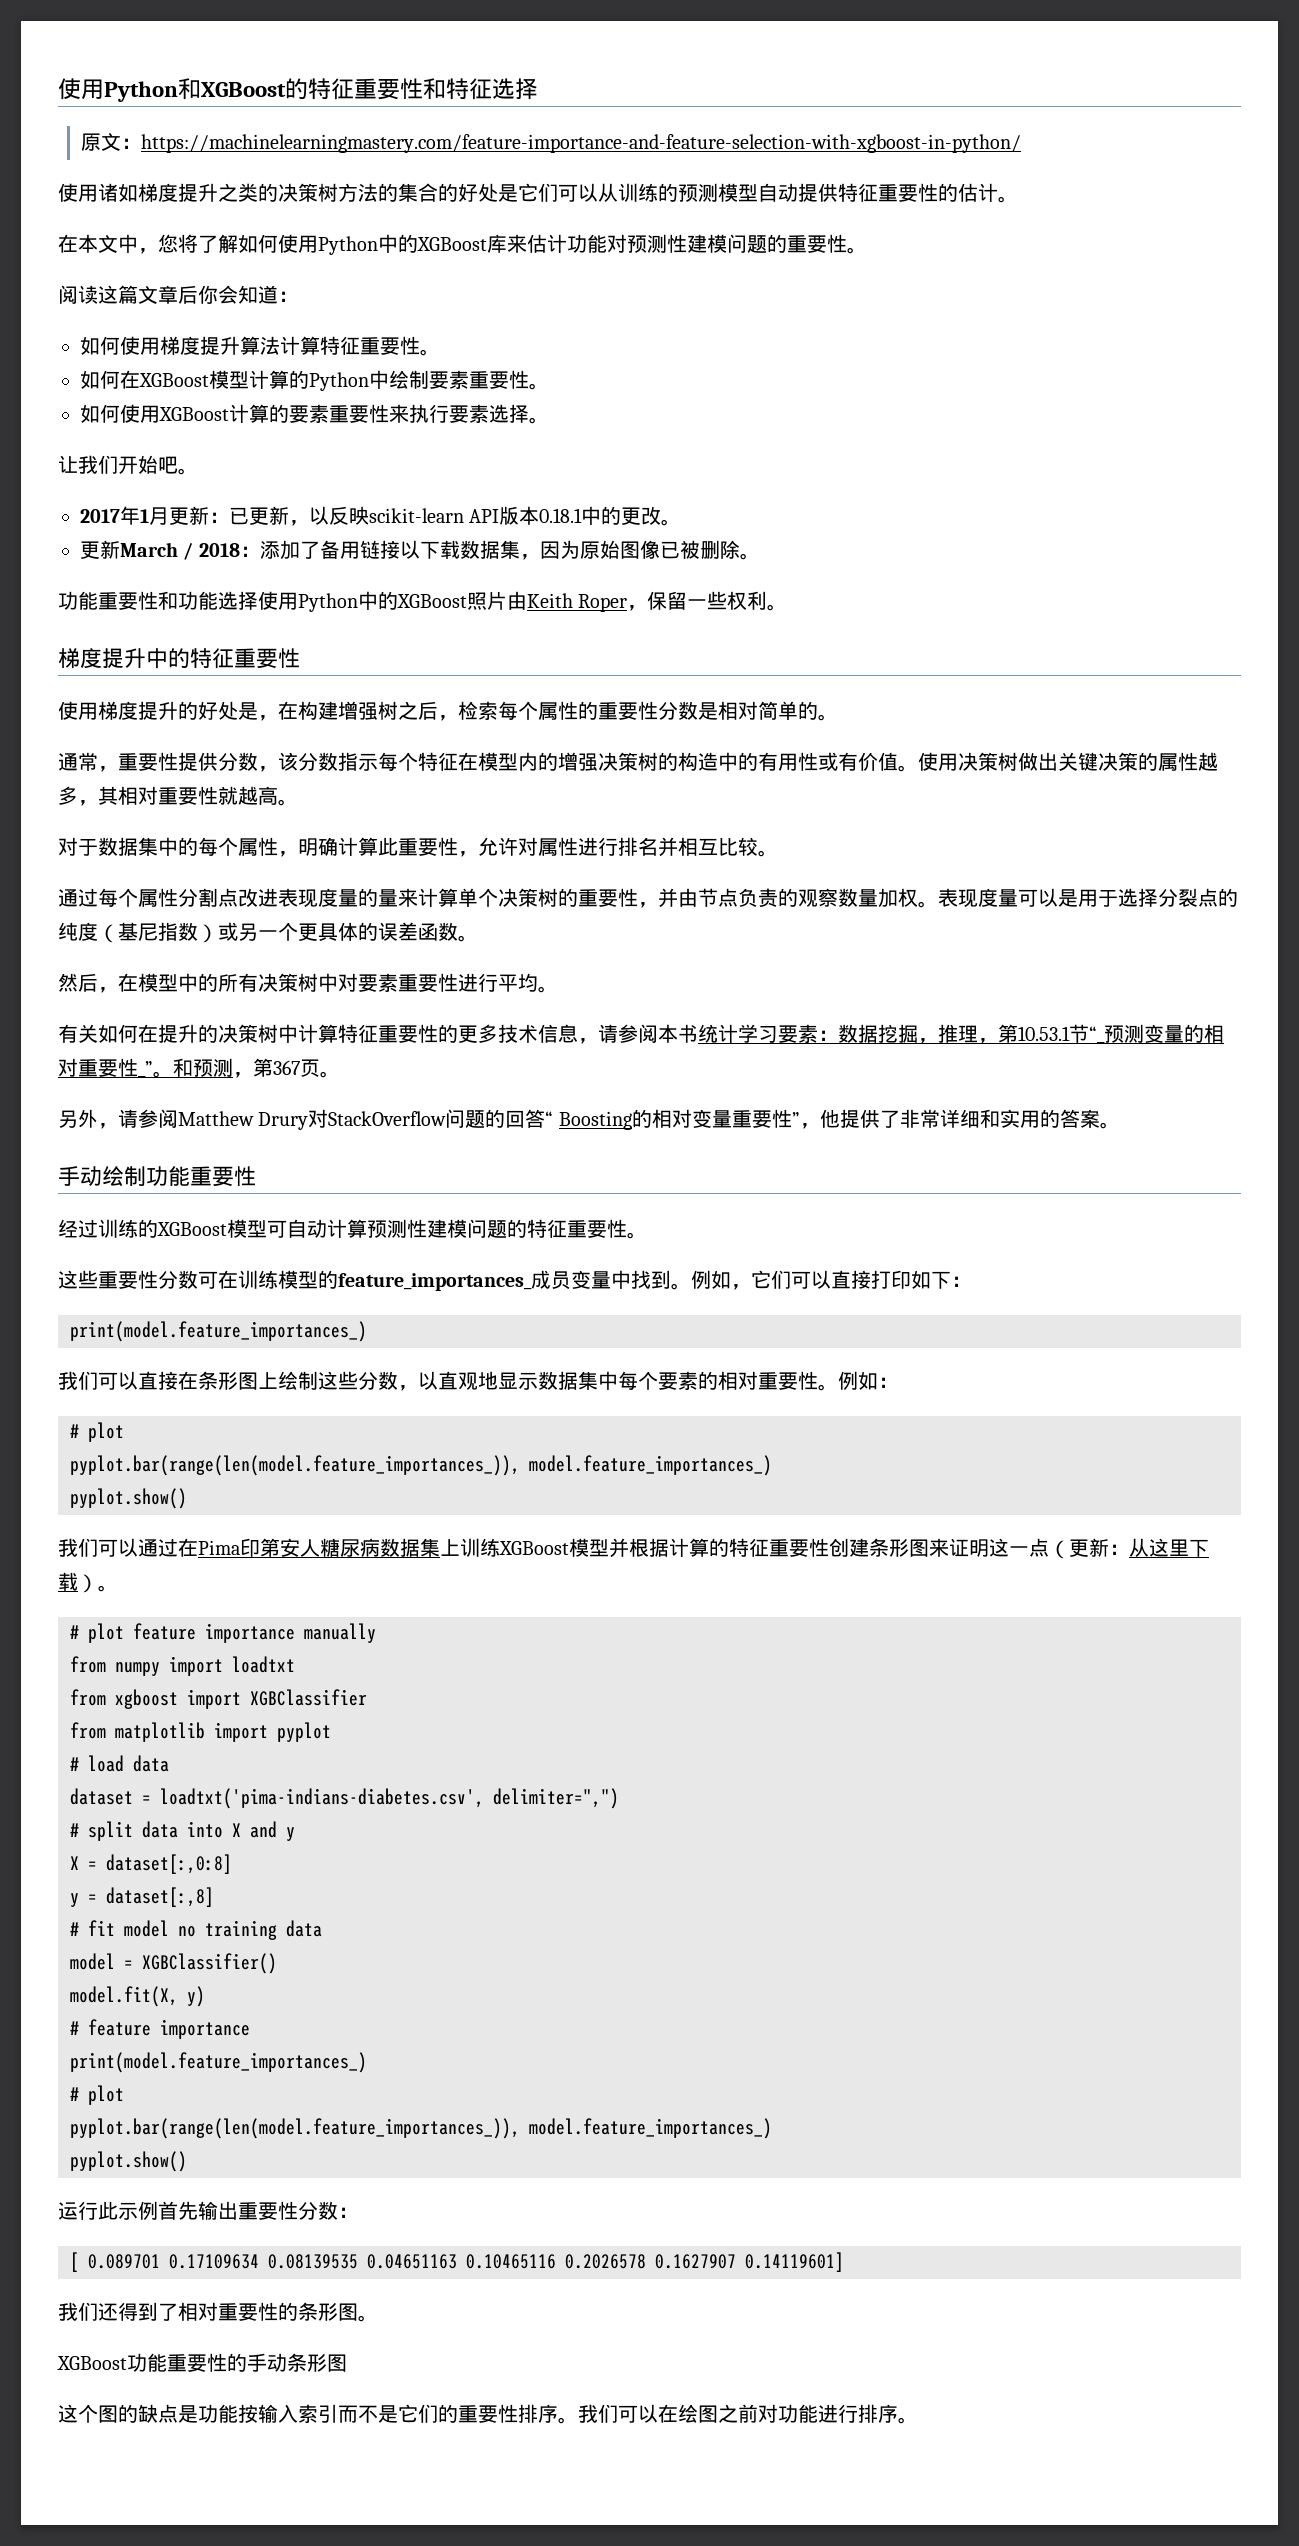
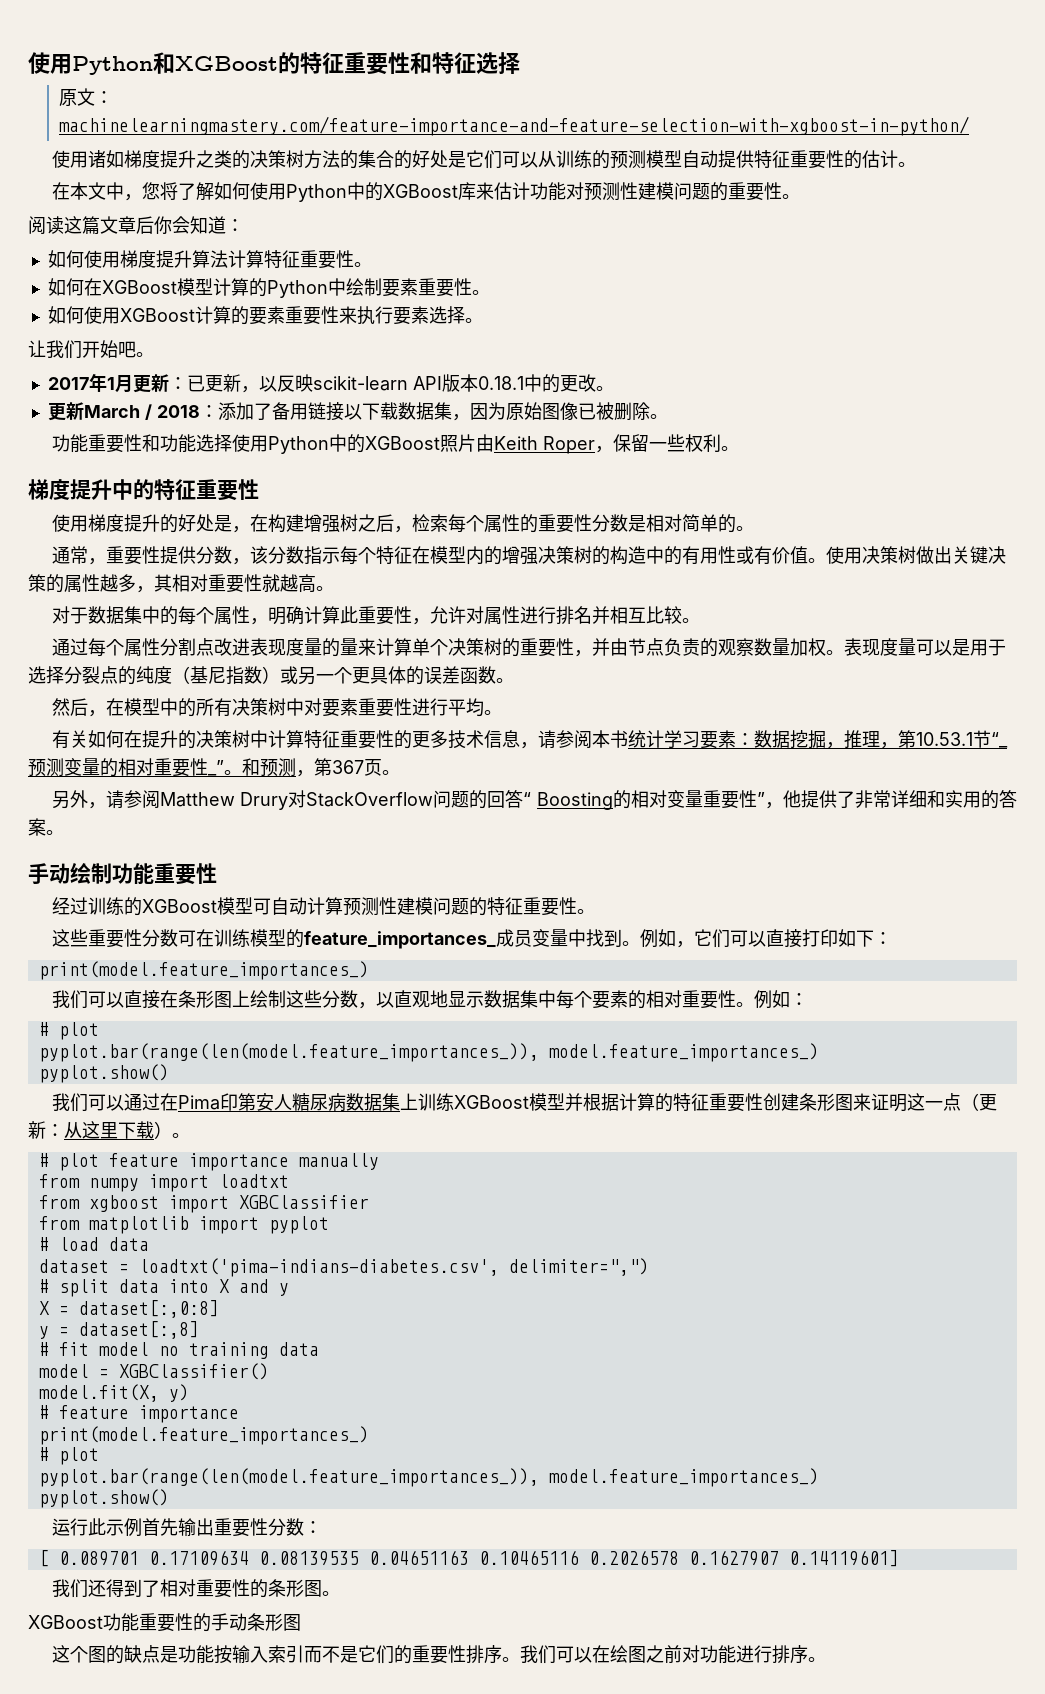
- 原文：https://machinelearningmastery.com/feature-importance-and-feature-selection-with-xgboost-in-python/
+ 原文：machinelearningmastery.com/feature-importance-and-feature-selection-with-xgboost-in-python/

